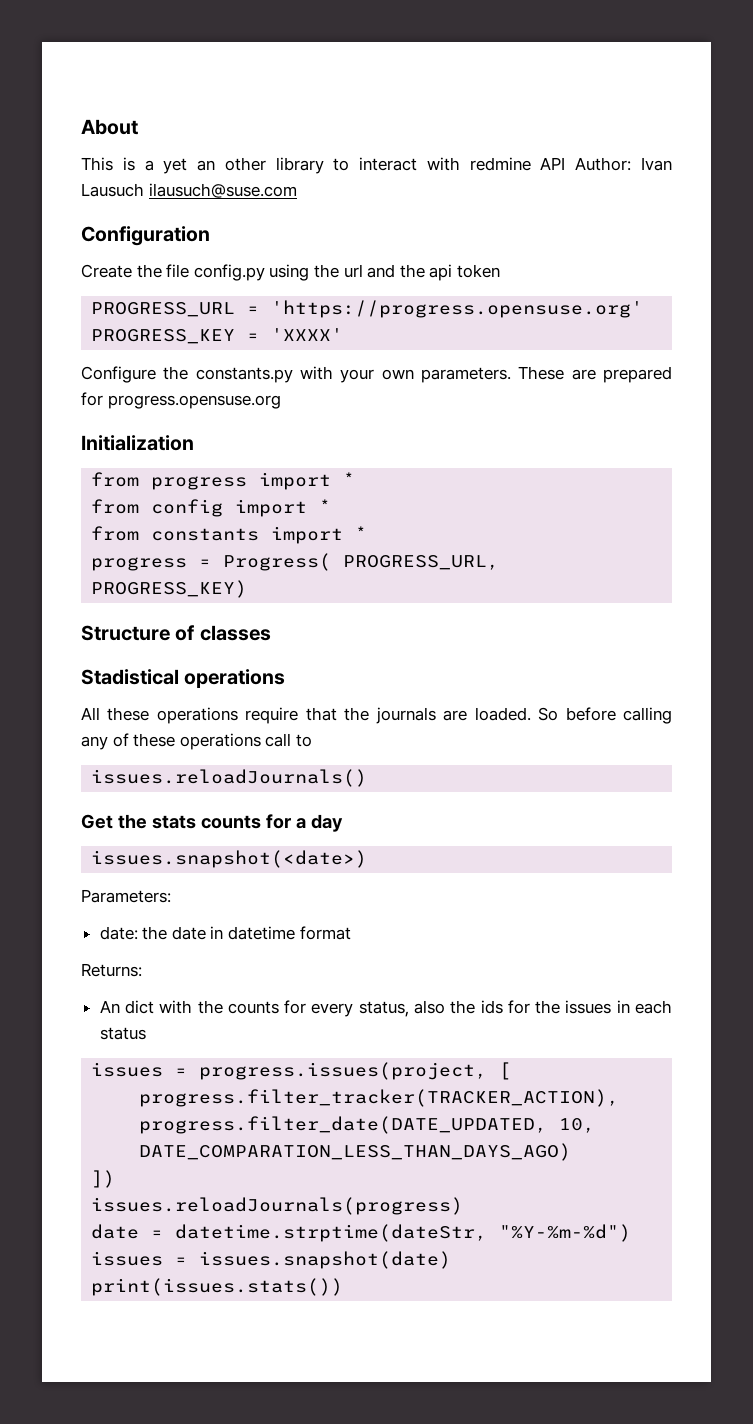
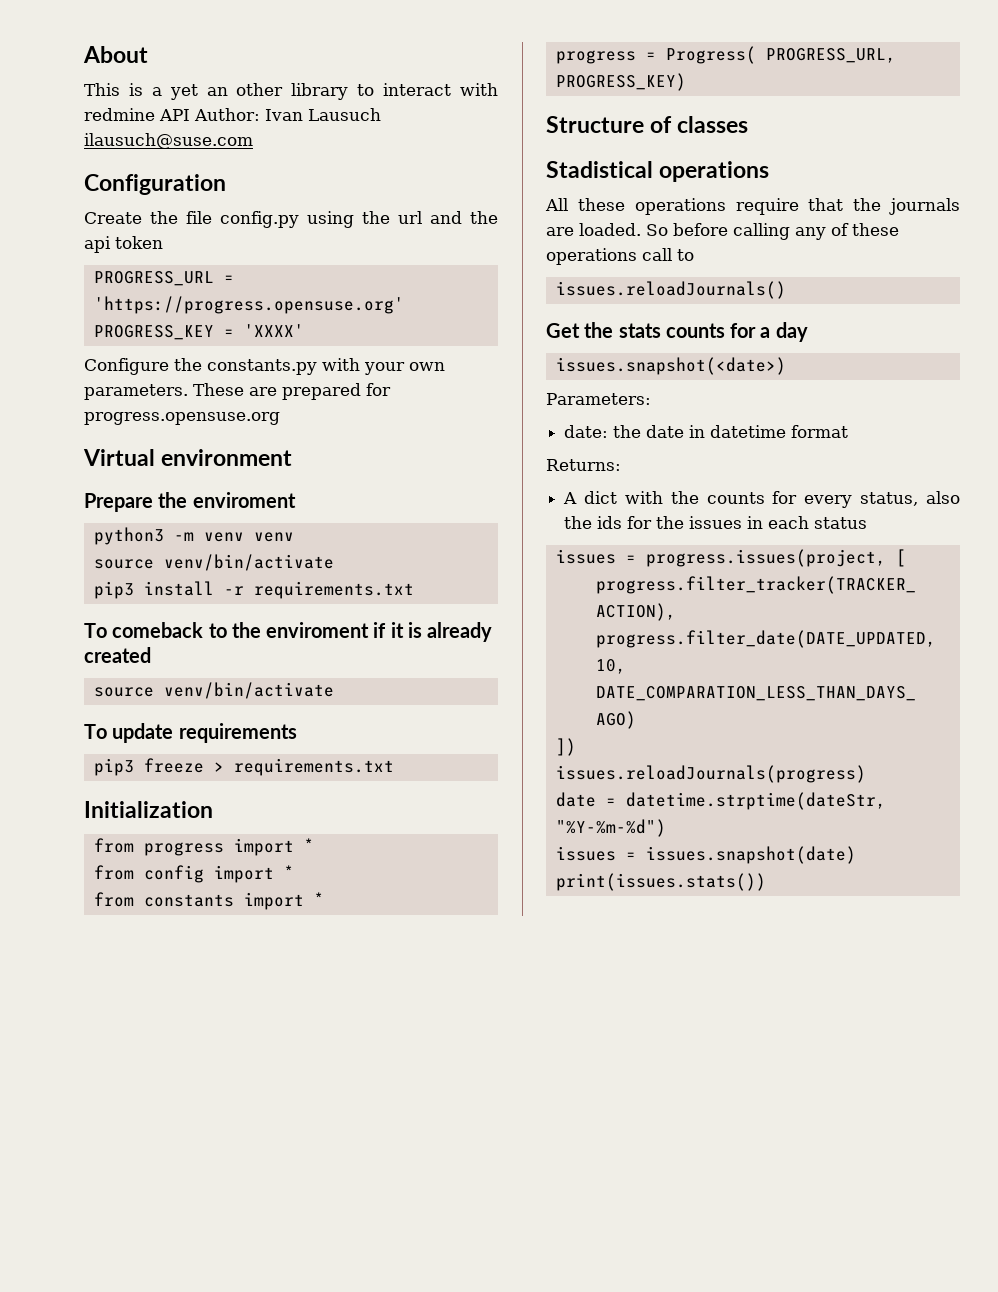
+ Virtual environment
+ Prepare the enviroment
+ python3 -m venv venv
+ source venv/bin/activate
+ pip3 install -r requirements.txt
+ To comeback to the enviroment if it is already created
+ source venv/bin/activate
+ To update requirements
+ pip3 freeze > requirements.txt
- An dict with the counts for every status, also the ids for the issues in each status
+ A dict with the counts for every status, also the ids for the issues in each status

